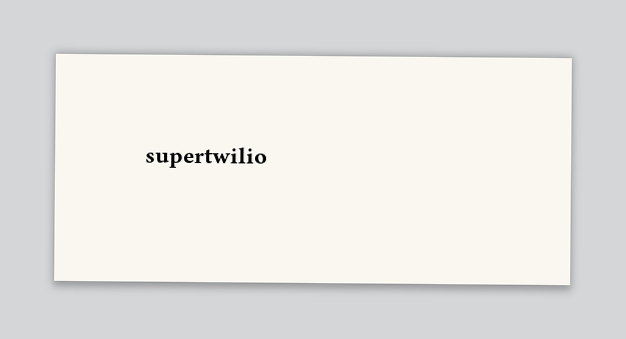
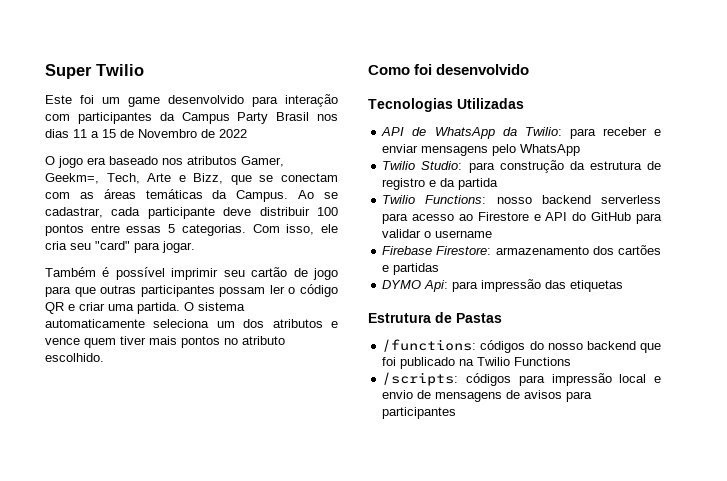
- supertwilio
+ Super Twilio
+ Este foi um game desenvolvido para interação com participantes da Campus Party Brasil nos dias 11 a 15 de Novembro de 2022
+ O jogo era baseado nos atributos Gamer, Geekm=, Tech, Arte e Bizz, que se conectam com as áreas temáticas da Campus. Ao se cadastrar, cada participante deve distribuir 100 pontos entre essas 5 categorias. Com isso, ele cria seu "card" para jogar.
+ Também é possível imprimir seu cartão de jogo para que outras participantes possam ler o código QR e criar uma partida. O sistema automaticamente seleciona um dos atributos e vence quem tiver mais pontos no atributo escolhido.
+ Como foi desenvolvido
+ Tecnologias Utilizadas
+ API de WhatsApp da Twilio: para receber e enviar mensagens pelo WhatsApp
+ Twilio Studio: para construção da estrutura de registro e da partida
+ Twilio Functions: nosso backend serverless para acesso ao Firestore e API do GitHub para validar o username
+ Firebase Firestore: armazenamento dos cartões e partidas
+ DYMO Api: para impressão das etiquetas
+ Estrutura de Pastas
+ /functions: códigos do nosso backend que foi publicado na Twilio Functions
+ /scripts: códigos para impressão local e envio de mensagens de avisos para participantes

